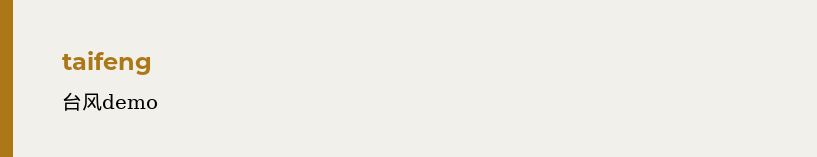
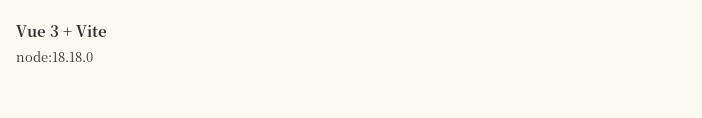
- taifeng
- 台风demo
+ Vue 3 + Vite
+ node:18.18.0

